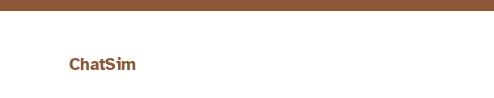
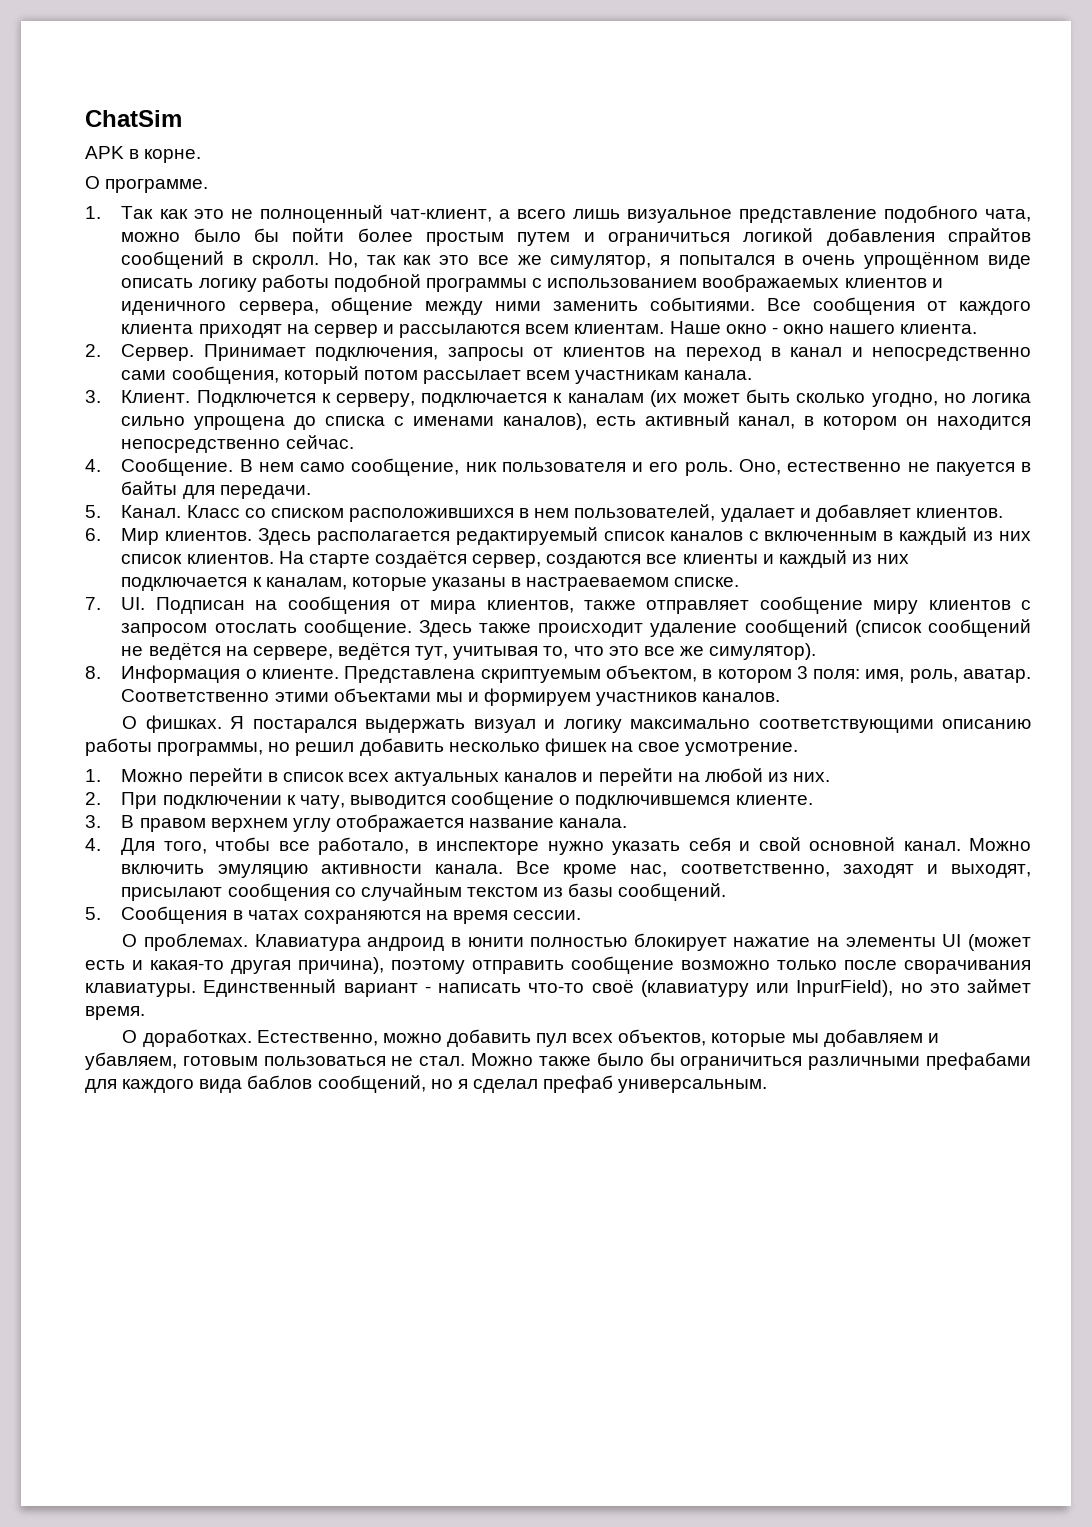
+ APK в корне.
+ О программе.
+ 1. Так как это не полноценный чат-клиент, а всего лишь визуальное представление подобного чата, можно было бы пойти более простым путем и ограничиться логикой добавления спрайтов сообщений в скролл. Но, так как это все же симулятор, я попытался в очень упрощённом виде описать логику работы подобной программы с использованием воображаемых клиентов и иденичного сервера, общение между ними заменить событиями. Все сообщения от каждого клиента приходят на сервер и рассылаются всем клиентам. Наше окно - окно нашего клиента.
+ 2. Сервер. Принимает подключения, запросы от клиентов на переход в канал и непосредственно сами сообщения, который потом рассылает всем участникам канала.
+ 3. Клиент. Подключется к серверу, подключается к каналам (их может быть сколько угодно, но логика сильно упрощена до списка с именами каналов), есть активный канал, в котором он находится непосредственно сейчас.
+ 4. Сообщение. В нем само сообщение, ник пользователя и его роль. Оно, естественно не пакуется в байты для передачи.
+ 5. Канал. Класс со списком расположившихся в нем пользователей, удалает и добавляет клиентов.
+ 6. Мир клиентов. Здесь располагается редактируемый список каналов с включенным в каждый из них список клиентов. На старте создаётся сервер, создаются все клиенты и каждый из них подключается к каналам, которые указаны в настраеваемом списке.
+ 7. UI. Подписан на сообщения от мира клиентов, также отправляет сообщение миру клиентов с запросом отослать сообщение. Здесь также происходит удаление сообщений (список сообщений не ведётся на сервере, ведётся тут, учитывая то, что это все же симулятор).
+ 8. Информация о клиенте. Представлена скриптуемым объектом, в котором 3 поля: имя, роль, аватар. Соответственно этими объектами мы и формируем участников каналов.
+ О фишках. Я постарался выдержать визуал и логику максимально соответствующими описанию работы программы, но решил добавить несколько фишек на свое усмотрение.
+ 1. Можно перейти в список всех актуальных каналов и перейти на любой из них.
+ 2. При подключении к чату, выводится сообщение о подключившемся клиенте.
+ 3. В правом верхнем углу отображается название канала.
+ 4. Для того, чтобы все работало, в инспекторе нужно указать себя и свой основной канал. Можно включить эмуляцию активности канала. Все кроме нас, соответственно, заходят и выходят, присылают сообщения со случайным текстом из базы сообщений.
+ 5. Сообщения в чатах сохраняются на время сессии.
+ О проблемах. Клавиатура андроид в юнити полностью блокирует нажатие на элементы UI (может есть и какая-то другая причина), поэтому отправить сообщение возможно только после сворачивания клавиатуры. Единственный вариант - написать что-то своё (клавиатуру или InpurField), но это займет время.
+ О доработках. Естественно, можно добавить пул всех объектов, которые мы добавляем и убавляем, готовым пользоваться не стал. Можно также было бы ограничиться различными префабами для каждого вида баблов сообщений, но я сделал префаб универсальным.

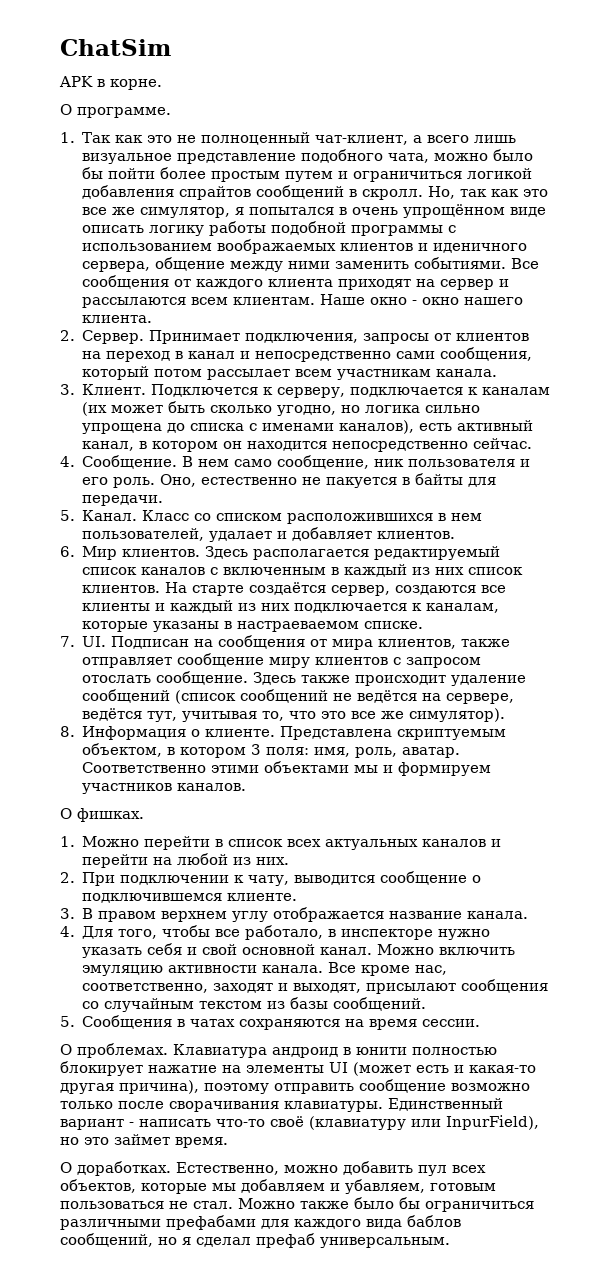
- Я постарался выдержать визуал и логику максимально соответствующими описанию работы программы, но решил добавить несколько фишек на свое усмотрение.

